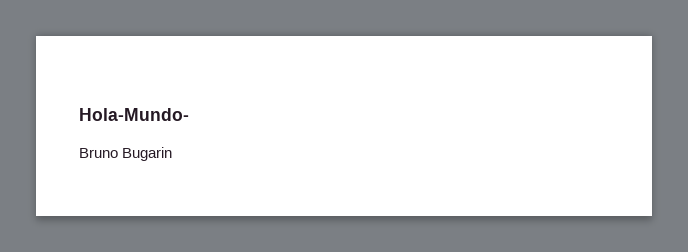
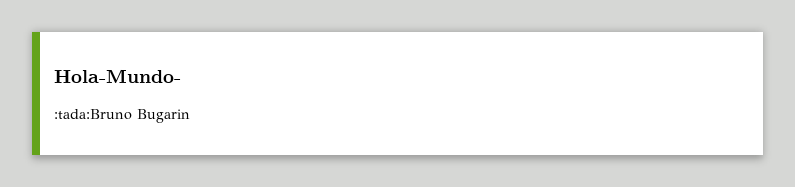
- Bruno Bugarin
+ :tada:Bruno Bugarin

